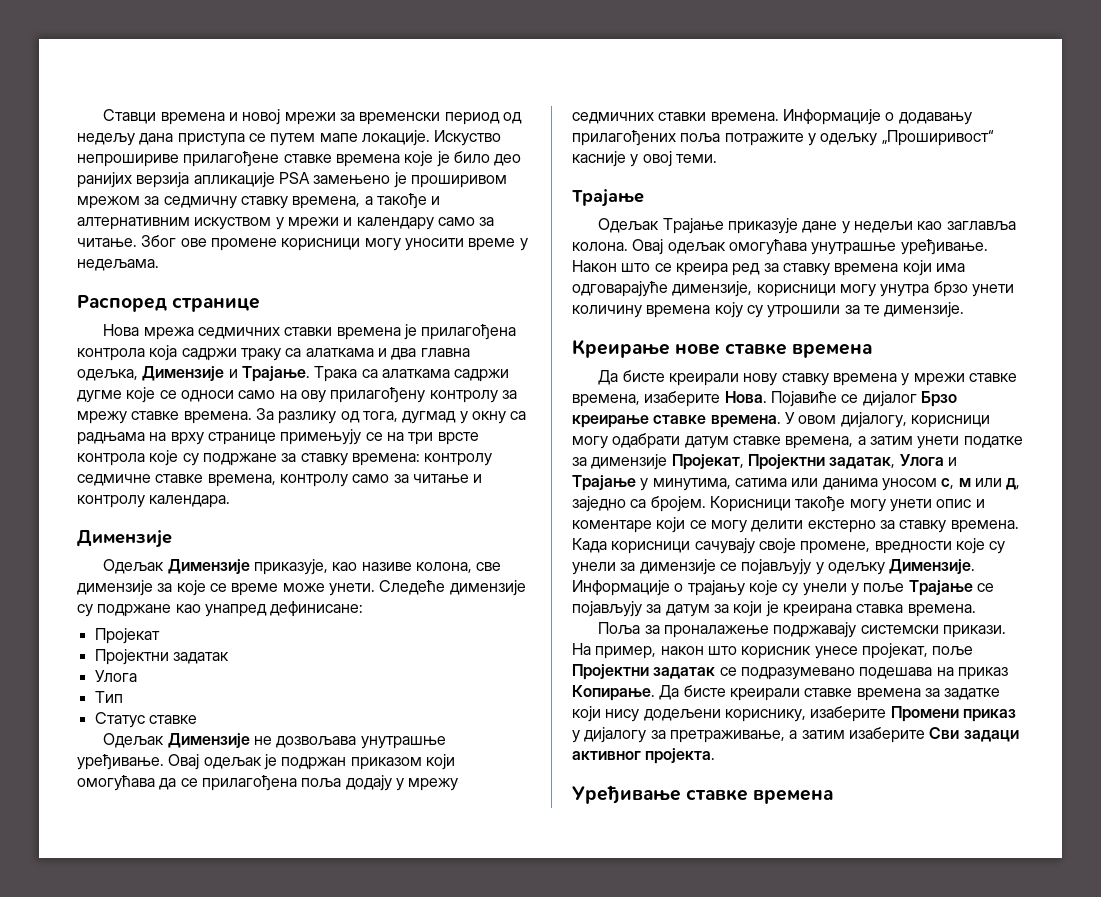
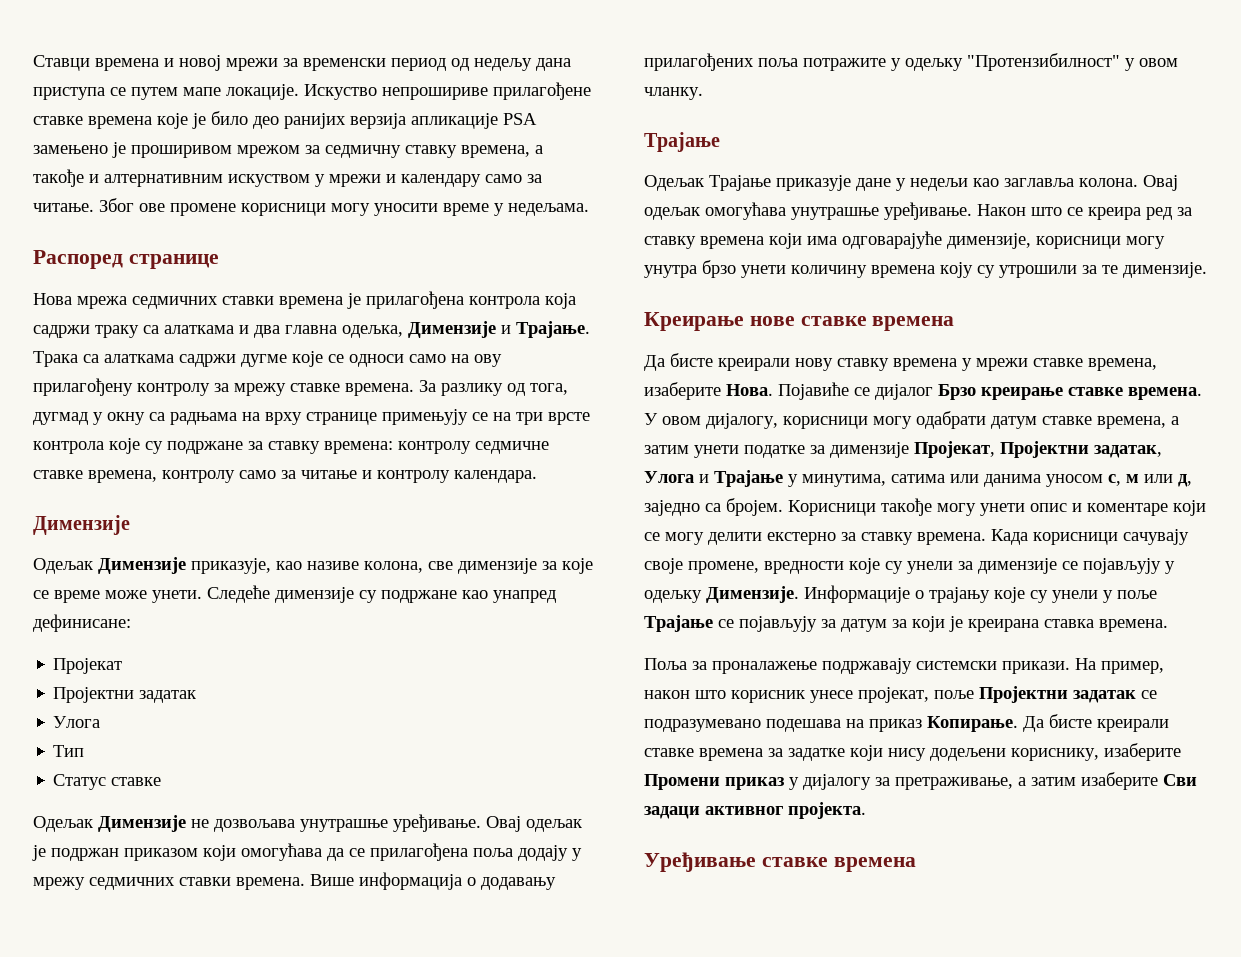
- Информације о додавању прилагођених поља потражите у одељку „Проширивост“ касније у овој теми.
+ Више информација о додавању прилагођених поља потражите у одељку "Протензибилност" у овом чланку.

